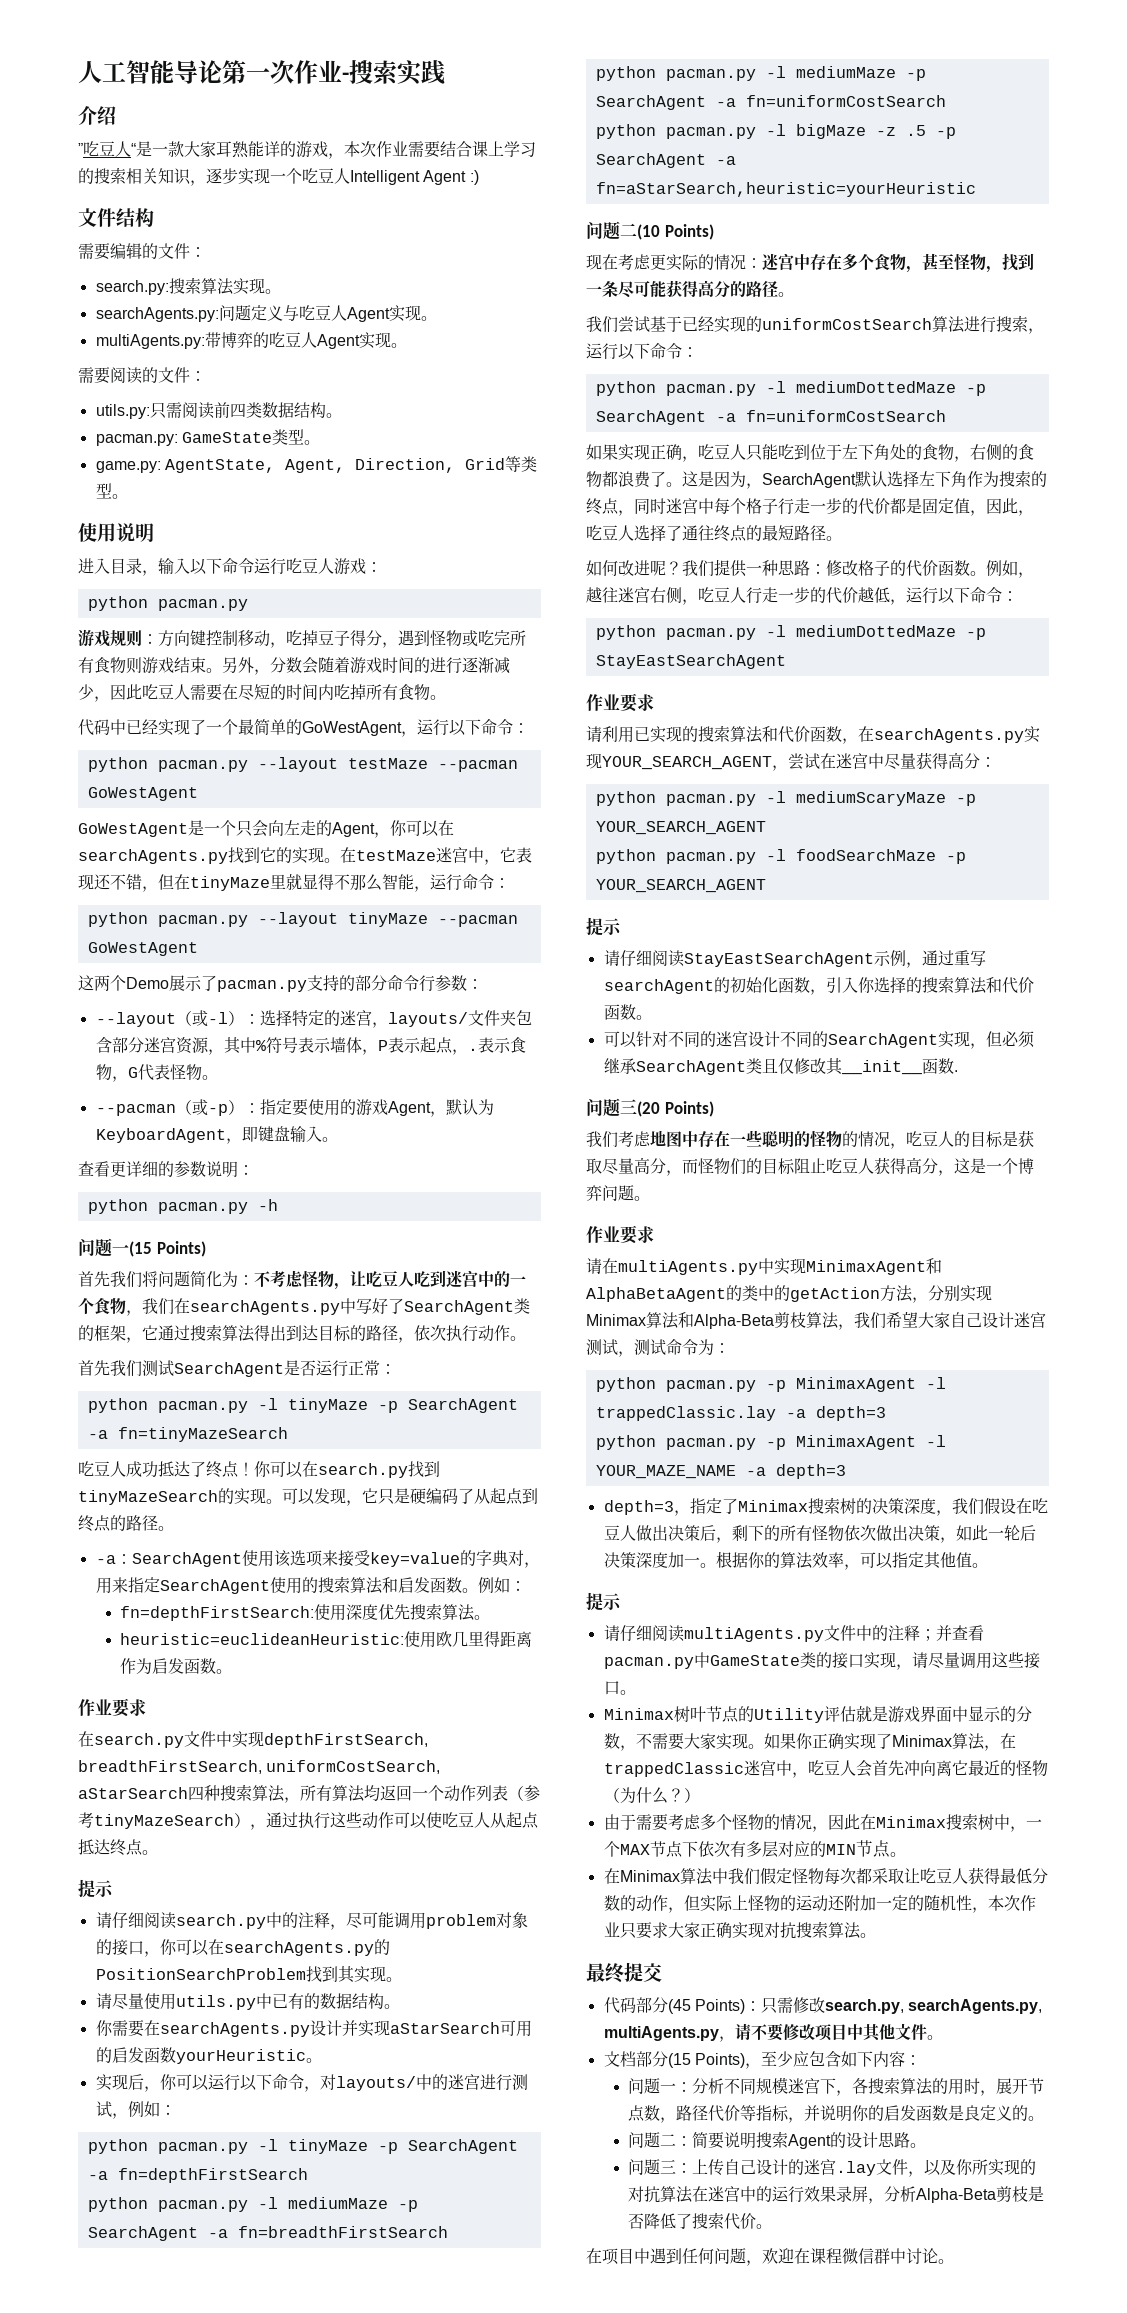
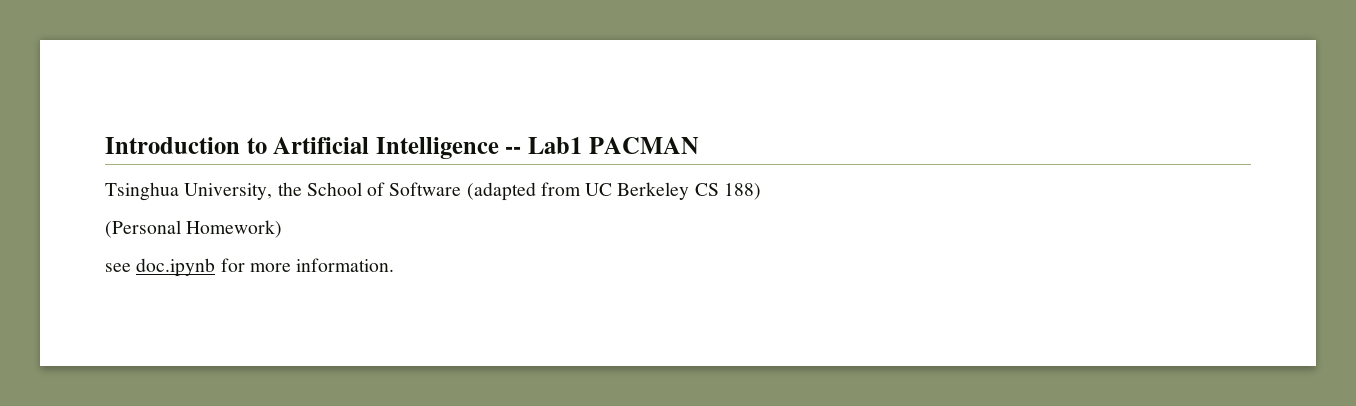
- 人工智能导论第一次作业-搜索实践
- 介绍
- ”吃豆人“是一款大家耳熟能详的游戏，本次作业需要结合课上学习的搜索相关知识，逐步实现一个吃豆人Intelligent Agent :)
- 文件结构
- 需要编辑的文件：
- search.py:搜索算法实现。
- searchAgents.py:问题定义与吃豆人Agent实现。
- multiAgents.py:带博弈的吃豆人Agent实现。
- 需要阅读的文件：
- utils.py:只需阅读前四类数据结构。
- pacman.py: GameState类型。
- game.py: AgentState, Agent, Direction, Grid等类型。
- 使用说明
- 进入目录，输入以下命令运行吃豆人游戏：
- python pacman.py
- 游戏规则：方向键控制移动，吃掉豆子得分，遇到怪物或吃完所有食物则游戏结束。另外，分数会随着游戏时间的进行逐渐减少，因此吃豆人需要在尽短的时间内吃掉所有食物。
- 代码中已经实现了一个最简单的GoWestAgent，运行以下命令：
- python pacman.py --layout testMaze --pacman GoWestAgent
- GoWestAgent是一个只会向左走的Agent，你可以在searchAgents.py找到它的实现。在testMaze迷宫中，它表现还不错，但在tinyMaze里就显得不那么智能，运行命令：
- python pacman.py --layout tinyMaze --pacman GoWestAgent
- 这两个Demo展示了pacman.py支持的部分命令行参数：
- --layout（或-l）：选择特定的迷宫，layouts/文件夹包含部分迷宫资源，其中%符号表示墙体，P表示起点，.表示食物，G代表怪物。
- --pacman（或-p）：指定要使用的游戏Agent，默认为KeyboardAgent，即键盘输入。
- 查看更详细的参数说明：
- python pacman.py -h
- 问题一(15 Points)
- 首先我们将问题简化为：不考虑怪物，让吃豆人吃到迷宫中的一个食物，我们在searchAgents.py中写好了SearchAgent类的框架，它通过搜索算法得出到达目标的路径，依次执行动作。
- 首先我们测试SearchAgent是否运行正常：
- python pacman.py -l tinyMaze -p SearchAgent -a fn=tinyMazeSearch
- 吃豆人成功抵达了终点！你可以在search.py找到tinyMazeSearch的实现。可以发现，它只是硬编码了从起点到终点的路径。
- -a：SearchAgent使用该选项来接受key=value的字典对，用来指定SearchAgent使用的搜索算法和启发函数。例如：
- fn=depthFirstSearch:使用深度优先搜索算法。
- heuristic=euclideanHeuristic:使用欧几里得距离作为启发函数。
- 作业要求
- 在search.py文件中实现depthFirstSearch, breadthFirstSearch, uniformCostSearch, aStarSearch四种搜索算法，所有算法均返回一个动作列表（参考tinyMazeSearch），通过执行这些动作可以使吃豆人从起点抵达终点。
- 提示
- 请仔细阅读search.py中的注释，尽可能调用problem对象的接口，你可以在searchAgents.py的PositionSearchProblem找到其实现。
- 请尽量使用utils.py中已有的数据结构。
- 你需要在searchAgents.py设计并实现aStarSearch可用的启发函数yourHeuristic。
- 实现后，你可以运行以下命令，对layouts/中的迷宫进行测试，例如：
- python pacman.py -l tinyMaze -p SearchAgent -a fn=depthFirstSearch
- python pacman.py -l mediumMaze -p SearchAgent -a fn=breadthFirstSearch
- python pacman.py -l mediumMaze -p SearchAgent -a fn=uniformCostSearch
- python pacman.py -l bigMaze -z .5 -p SearchAgent -a fn=aStarSearch,heuristic=yourHeuristic
- 问题二(10 Points)
- 现在考虑更实际的情况：迷宫中存在多个食物，甚至怪物，找到一条尽可能获得高分的路径。
- 我们尝试基于已经实现的uniformCostSearch算法进行搜索，运行以下命令：
- python pacman.py -l mediumDottedMaze -p SearchAgent -a fn=uniformCostSearch
- 如果实现正确，吃豆人只能吃到位于左下角处的食物，右侧的食物都浪费了。这是因为，SearchAgent默认选择左下角作为搜索的终点，同时迷宫中每个格子行走一步的代价都是固定值，因此，吃豆人选择了通往终点的最短路径。
- 如何改进呢？我们提供一种思路：修改格子的代价函数。例如，越往迷宫右侧，吃豆人行走一步的代价越低，运行以下命令：
- python pacman.py -l mediumDottedMaze -p StayEastSearchAgent
- 作业要求
- 请利用已实现的搜索算法和代价函数，在searchAgents.py实现YOUR_SEARCH_AGENT，尝试在迷宫中尽量获得高分：
- python pacman.py -l mediumScaryMaze -p YOUR_SEARCH_AGENT
- python pacman.py -l foodSearchMaze -p YOUR_SEARCH_AGENT
- 提示
- 请仔细阅读StayEastSearchAgent示例，通过重写searchAgent的初始化函数，引入你选择的搜索算法和代价函数。
- 可以针对不同的迷宫设计不同的SearchAgent实现，但必须继承SearchAgent类且仅修改其__init__函数.
- 问题三(20 Points)
- 我们考虑地图中存在一些聪明的怪物的情况，吃豆人的目标是获取尽量高分，而怪物们的目标阻止吃豆人获得高分，这是一个博弈问题。
- 作业要求
- 请在multiAgents.py中实现MinimaxAgent和AlphaBetaAgent的类中的getAction方法，分别实现Minimax算法和Alpha-Beta剪枝算法，我们希望大家自己设计迷宫测试，测试命令为：
- python pacman.py -p MinimaxAgent -l trappedClassic.lay -a depth=3
- python pacman.py -p MinimaxAgent -l YOUR_MAZE_NAME -a depth=3
- depth=3，指定了Minimax搜索树的决策深度，我们假设在吃豆人做出决策后，剩下的所有怪物依次做出决策，如此一轮后决策深度加一。根据你的算法效率，可以指定其他值。
- 提示
- 请仔细阅读multiAgents.py文件中的注释；并查看pacman.py中GameState类的接口实现，请尽量调用这些接口。
- Minimax树叶节点的Utility评估就是游戏界面中显示的分数，不需要大家实现。如果你正确实现了Minimax算法，在trappedClassic迷宫中，吃豆人会首先冲向离它最近的怪物（为什么？）
- 由于需要考虑多个怪物的情况，因此在Minimax搜索树中，一个MAX节点下依次有多层对应的MIN节点。
- 在Minimax算法中我们假定怪物每次都采取让吃豆人获得最低分数的动作，但实际上怪物的运动还附加一定的随机性，本次作业只要求大家正确实现对抗搜索算法。
- 最终提交
- 代码部分(45 Points)：只需修改search.py, searchAgents.py, multiAgents.py，请不要修改项目中其他文件。
- 文档部分(15 Points)，至少应包含如下内容：
- 问题一：分析不同规模迷宫下，各搜索算法的用时，展开节点数，路径代价等指标，并说明你的启发函数是良定义的。
- 问题二：简要说明搜索Agent的设计思路。
- 问题三：上传自己设计的迷宫.lay文件，以及你所实现的对抗算法在迷宫中的运行效果录屏，分析Alpha-Beta剪枝是否降低了搜索代价。
- 在项目中遇到任何问题，欢迎在课程微信群中讨论。
+ Introduction to Artificial Intelligence -- Lab1 PACMAN
+ Tsinghua University, the School of Software (adapted from UC Berkeley CS 188)
+ (Personal Homework)
+ see doc.ipynb for more information.

